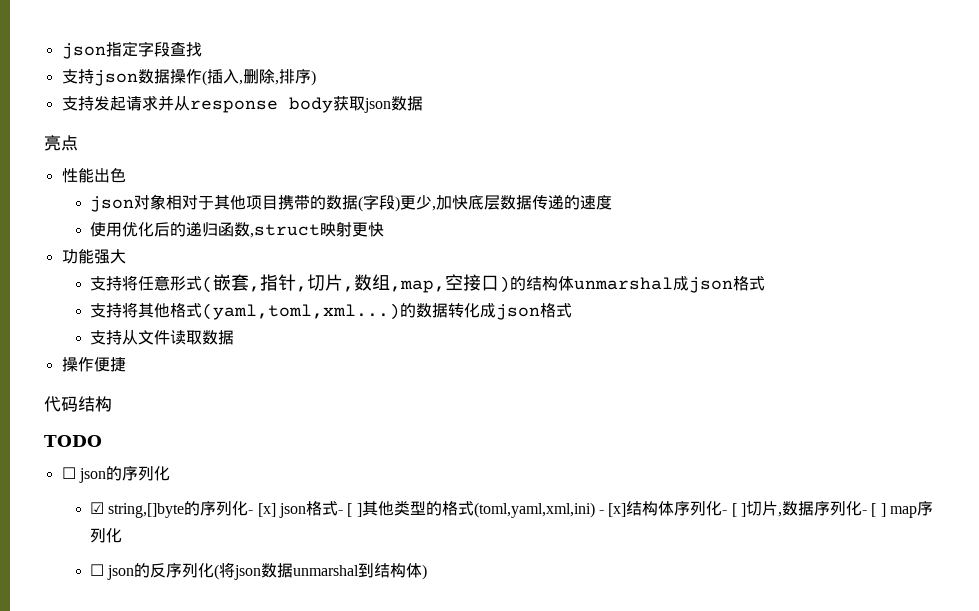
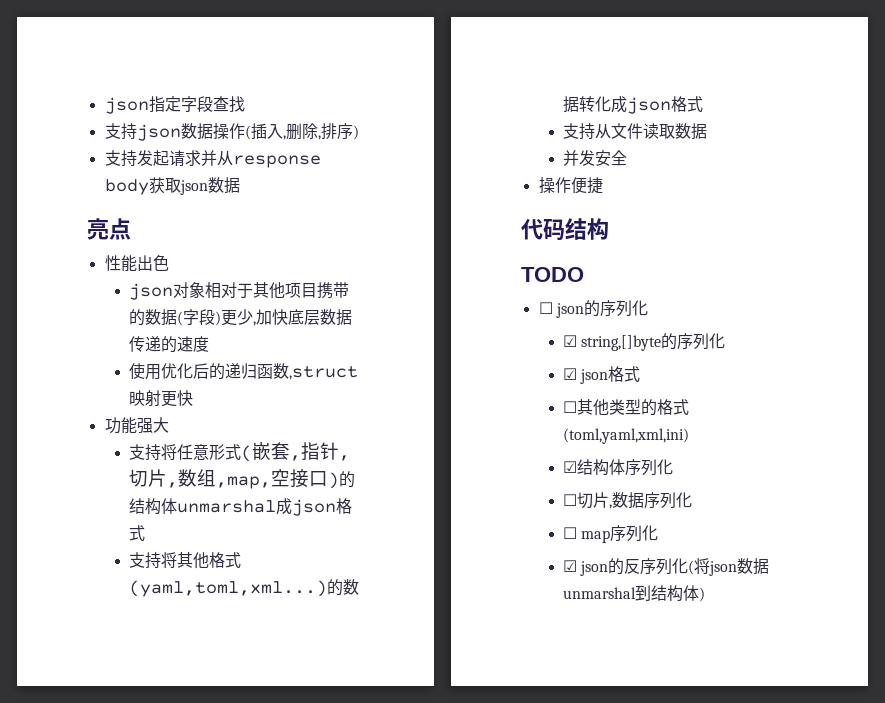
+ 并发安全
- ☑ string,[]byte的序列化- [x] json格式- [ ]其他类型的格式(toml,yaml,xml,ini) - [x]结构体序列化- [ ]切片,数据序列化- [ ] map序列化
+ ☑ string,[]byte的序列化
+ ☑ json格式
+ ☐其他类型的格式(toml,yaml,xml,ini)
+ ☑结构体序列化
+ ☐切片,数据序列化
+ ☐ map序列化
- ☐ json的反序列化(将json数据unmarshal到结构体)
+ ☑ json的反序列化(将json数据unmarshal到结构体)

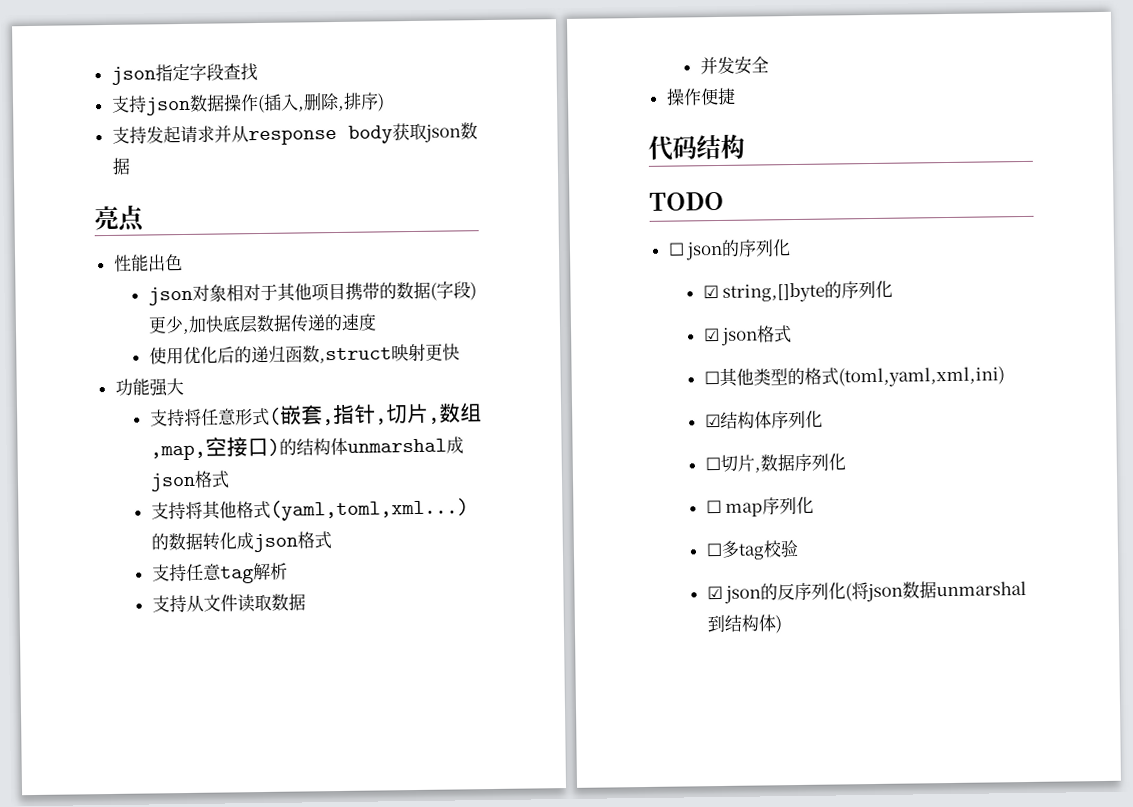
+ 支持任意tag解析
+ ☐多tag校验

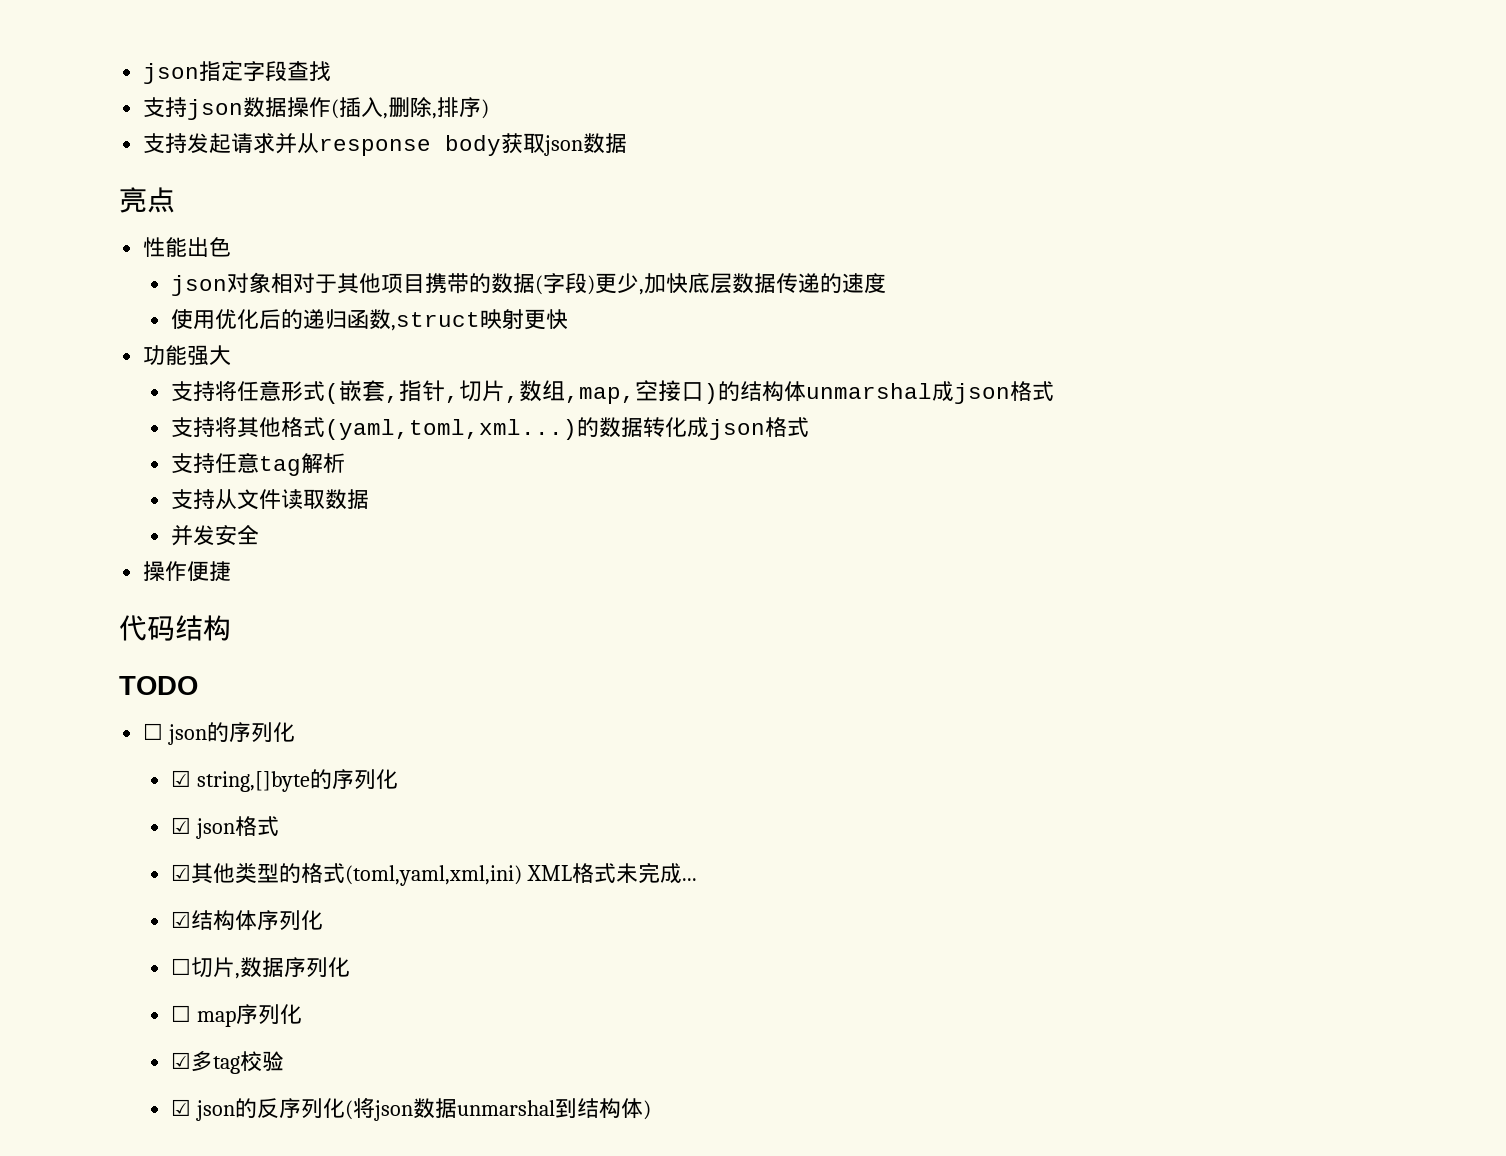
- ☐其他类型的格式(toml,yaml,xml,ini)
+ ☑其他类型的格式(toml,yaml,xml,ini) XML格式未完成...
- ☐多tag校验
+ ☑多tag校验

